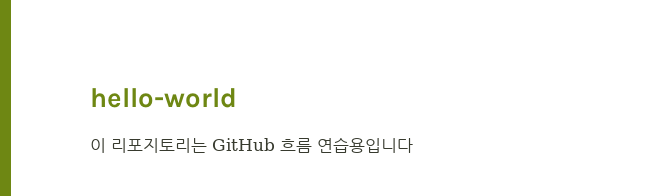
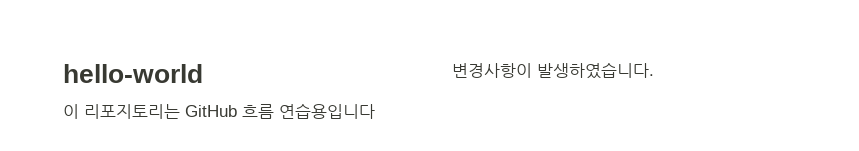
- 이 리포지토리는 GitHub 흐름 연습용입니다
+ 이 리포지토리는 GitHub 흐름 연습용입니다 변경사항이 발생하였습니다.

